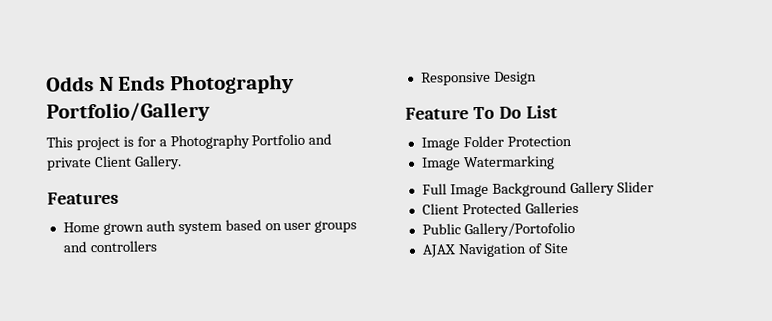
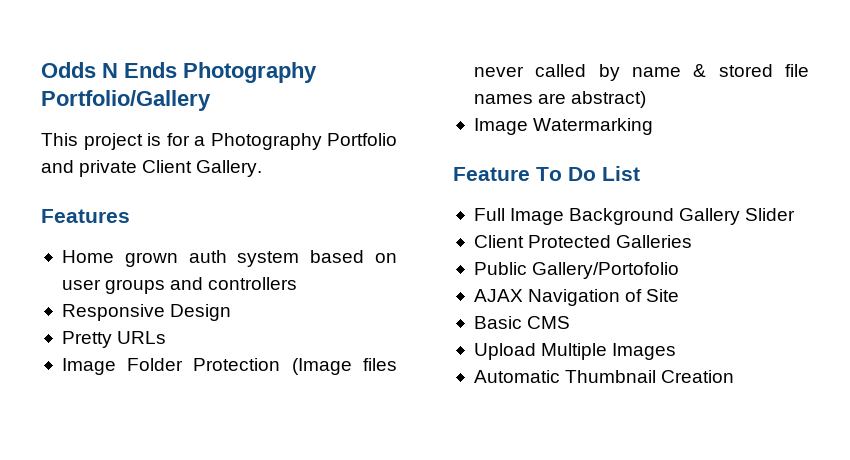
+ Pretty URLs
+ Image Folder Protection (Image files never called by name & stored file names are abstract)
+ Image Watermarking
- Image Folder Protection
- Image Watermarking
+ Basic CMS
+ Upload Multiple Images
+ Automatic Thumbnail Creation

